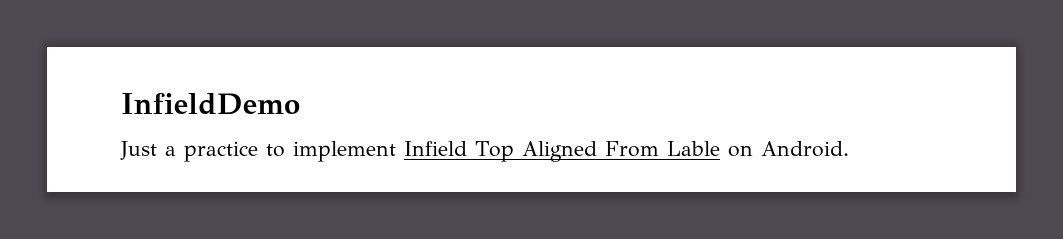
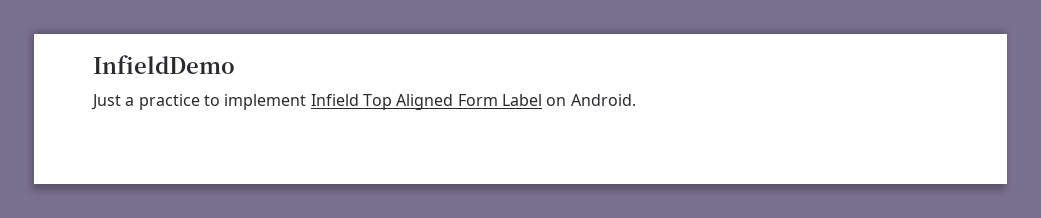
- Just a practice to implement Infield Top Aligned From Lable on Android.
+ Just a practice to implement Infield Top Aligned Form Label on Android.

